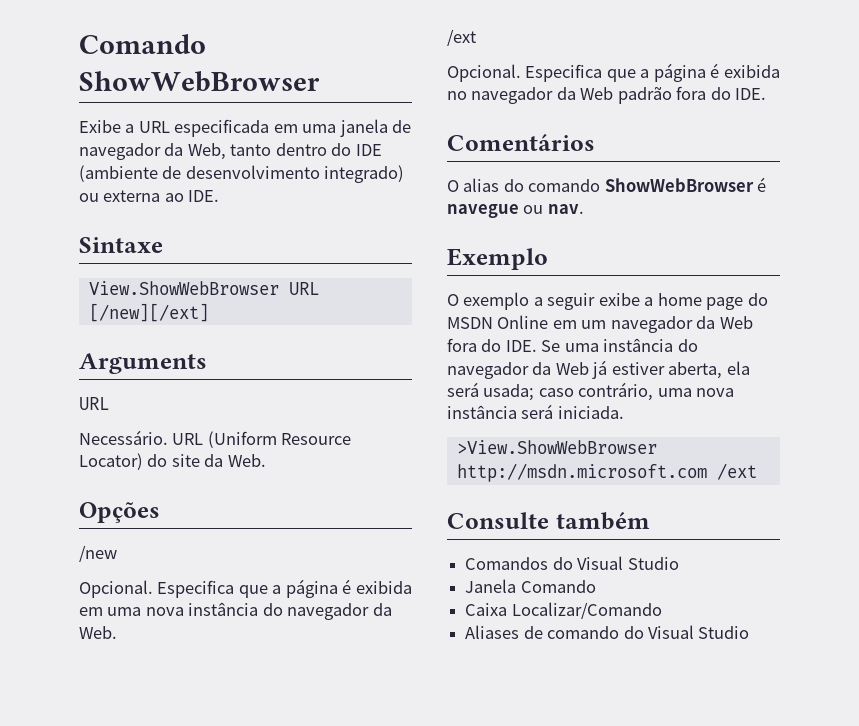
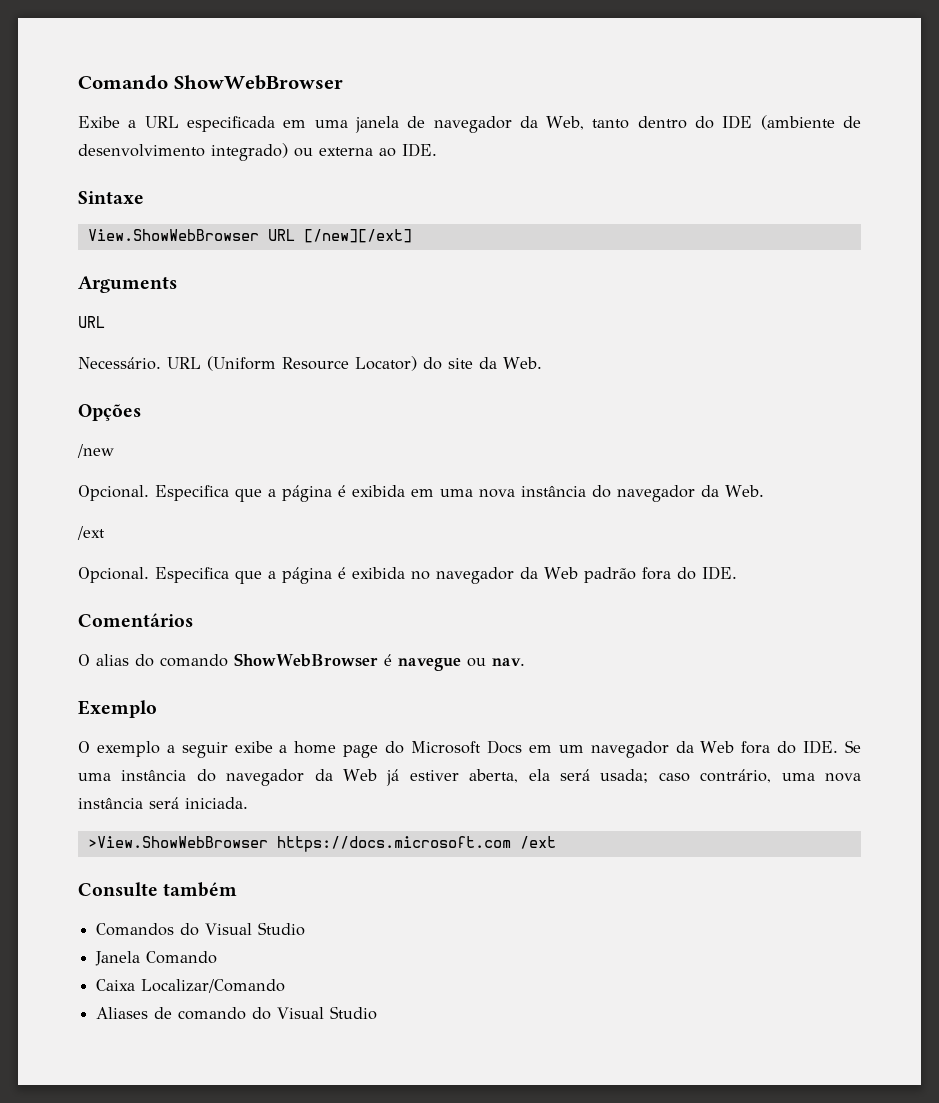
- O exemplo a seguir exibe a home page do MSDN Online em um navegador da Web fora do IDE. Se uma instância do navegador da Web já estiver aberta, ela será usada; caso contrário, uma nova instância será iniciada.
+ O exemplo a seguir exibe a home page do Microsoft Docs em um navegador da Web fora do IDE. Se uma instância do navegador da Web já estiver aberta, ela será usada; caso contrário, uma nova instância será iniciada.
- >View.ShowWebBrowser http://msdn.microsoft.com /ext
+ >View.ShowWebBrowser https://docs.microsoft.com /ext

